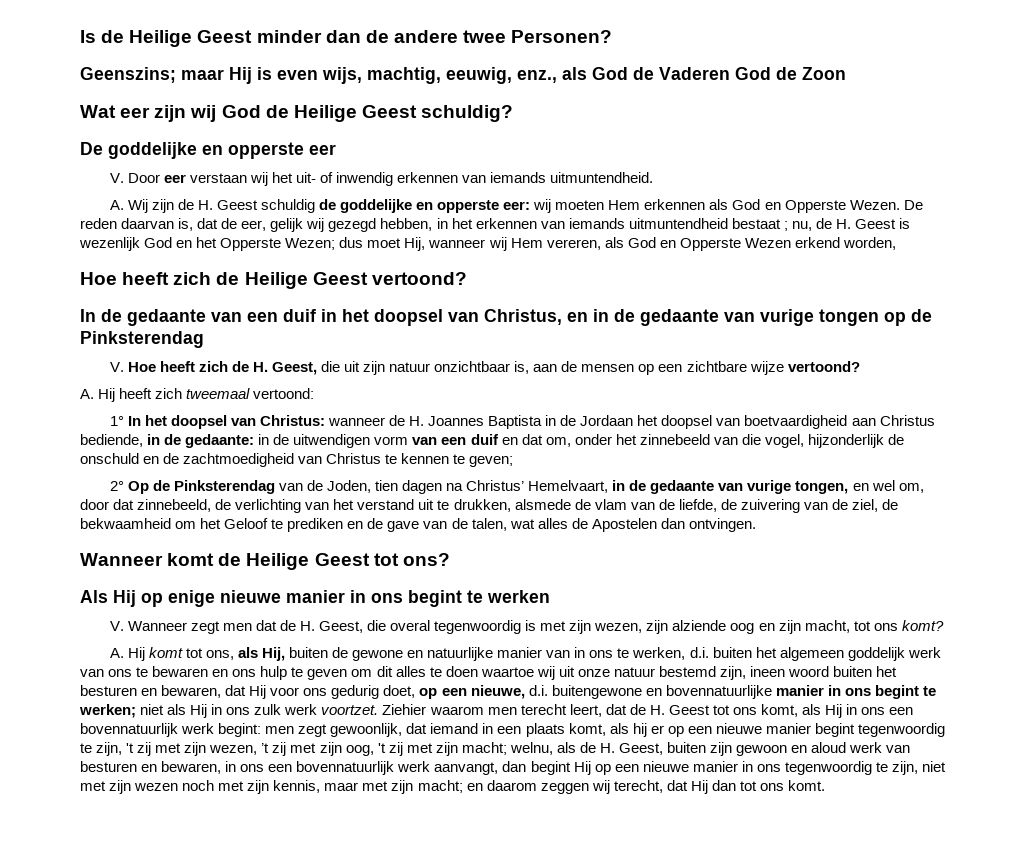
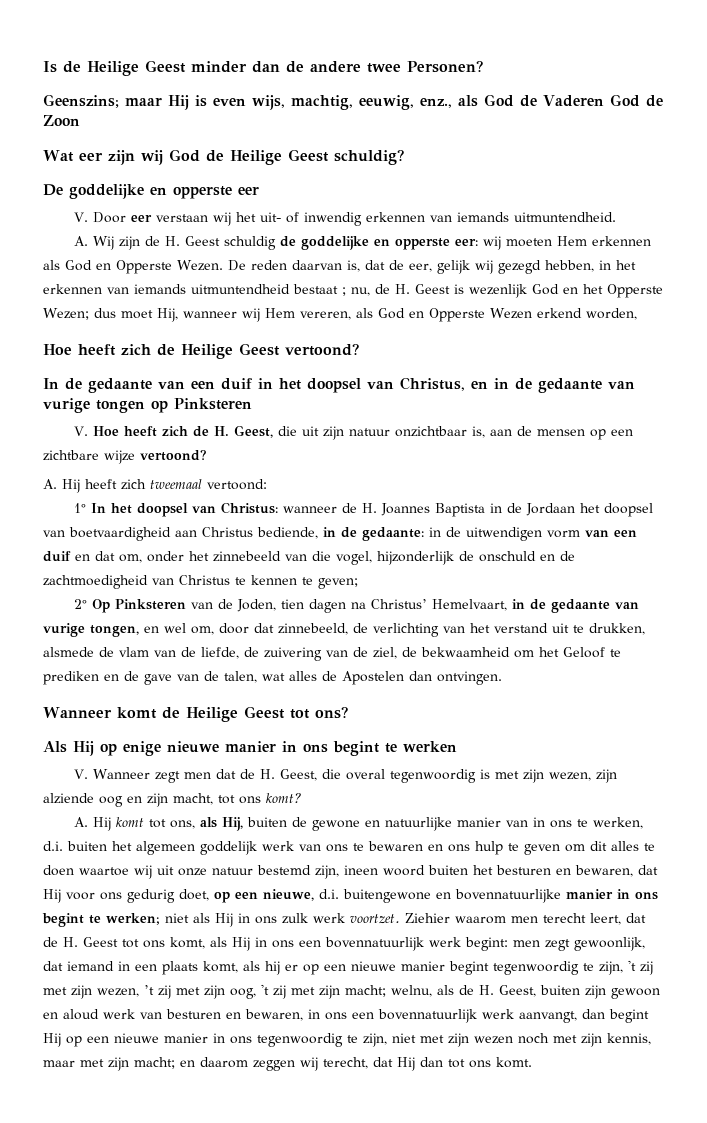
- In de gedaante van een duif in het doopsel van Christus, en in de gedaante van vurige tongen op de Pinksterendag
+ In de gedaante van een duif in het doopsel van Christus, en in de gedaante van vurige tongen op Pinksteren
- 2° Op de Pinksterendag van de Joden, tien dagen na Christus’ Hemelvaart, in de gedaante van vurige tongen, en wel om, door dat zinnebeeld, de verlichting van het verstand uit te drukken, alsmede de vlam van de liefde, de zuivering van de ziel, de bekwaamheid om het Geloof te prediken en de gave van de talen, wat alles de Apostelen dan ontvingen.
+ 2° Op Pinksteren van de Joden, tien dagen na Christus’ Hemelvaart, in de gedaante van vurige tongen, en wel om, door dat zinnebeeld, de verlichting van het verstand uit te drukken, alsmede de vlam van de liefde, de zuivering van de ziel, de bekwaamheid om het Geloof te prediken en de gave van de talen, wat alles de Apostelen dan ontvingen.

